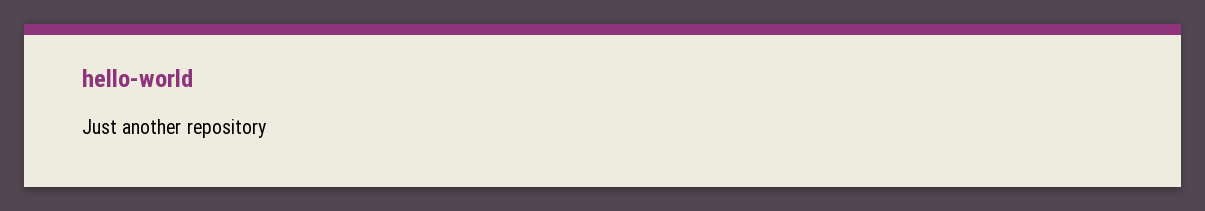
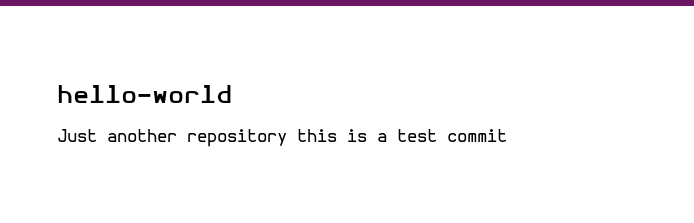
- Just another repository
+ Just another repository this is a test commit

